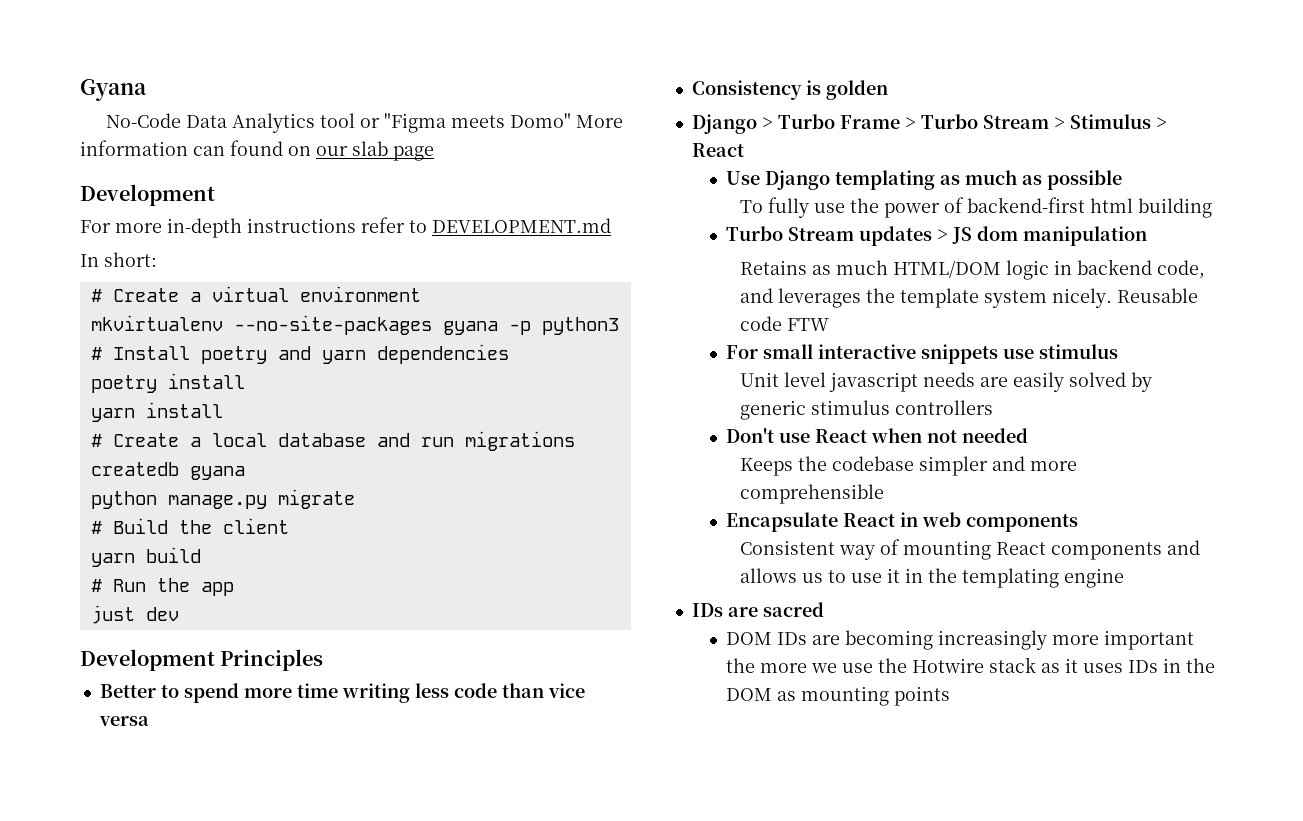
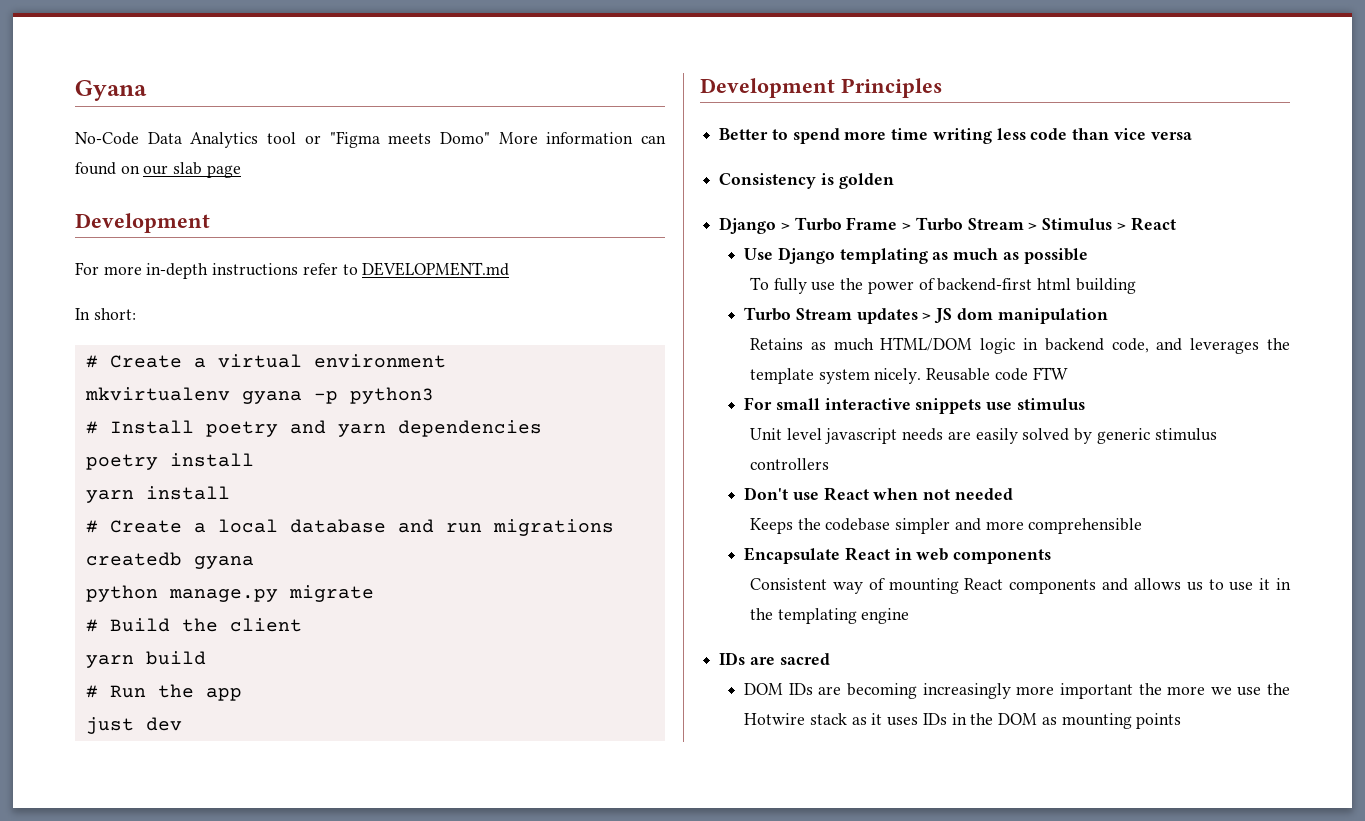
- mkvirtualenv --no-site-packages gyana -p python3
+ mkvirtualenv gyana -p python3

